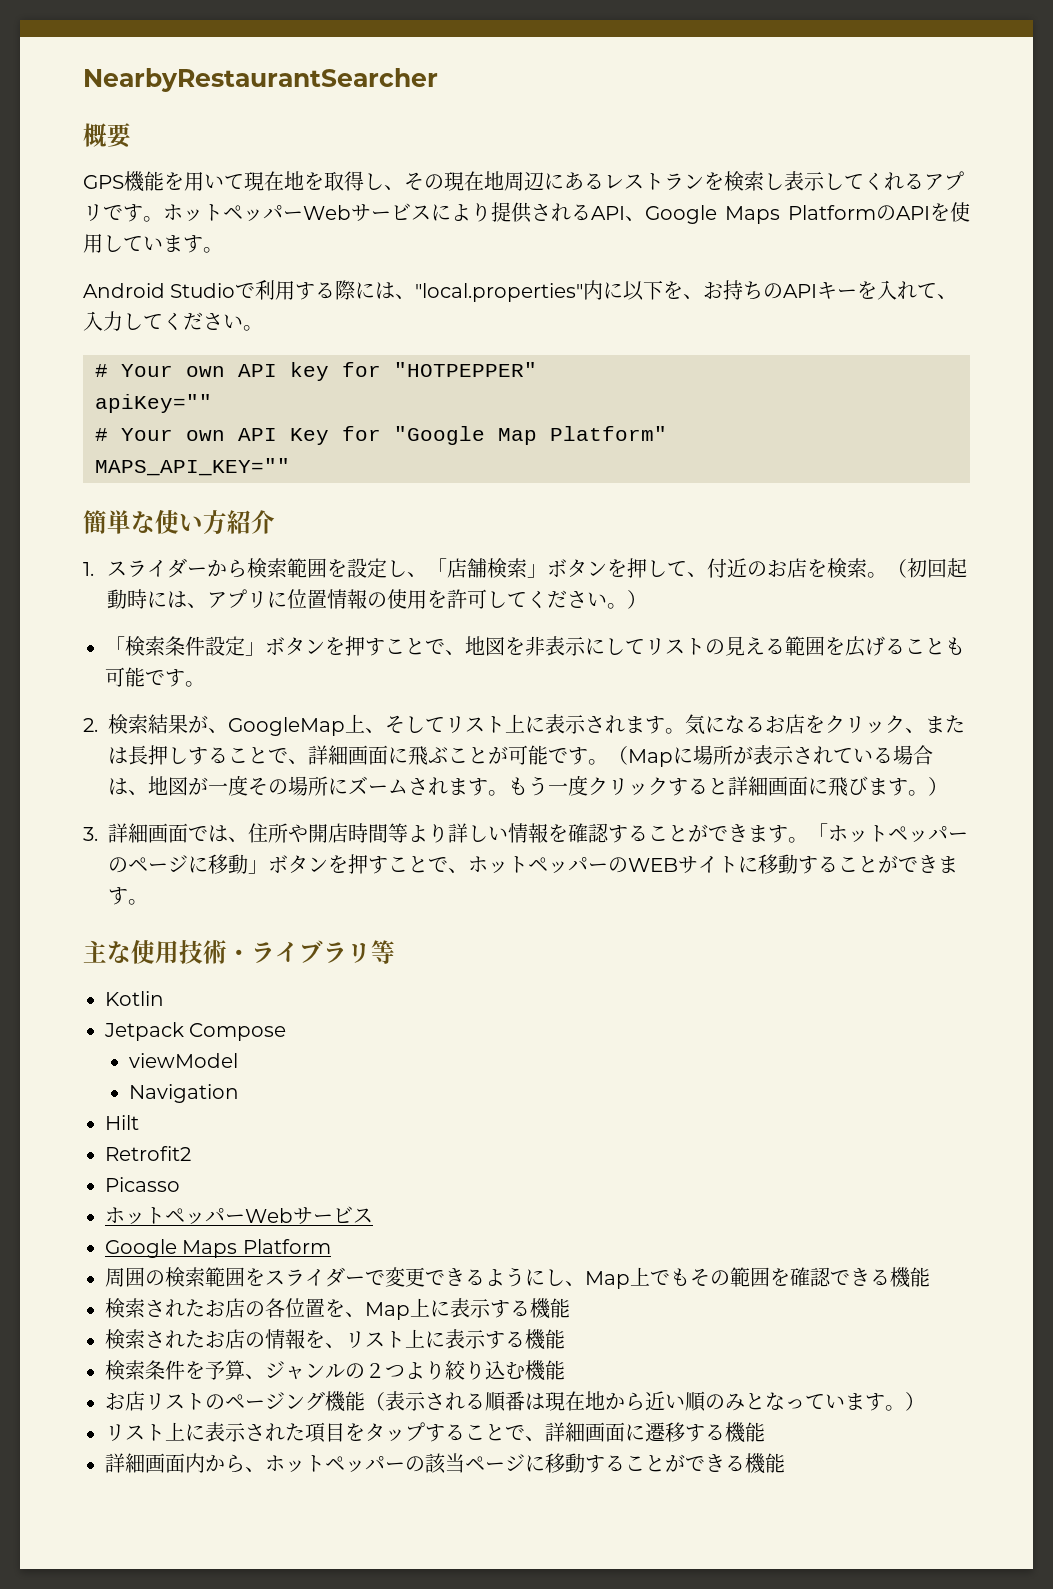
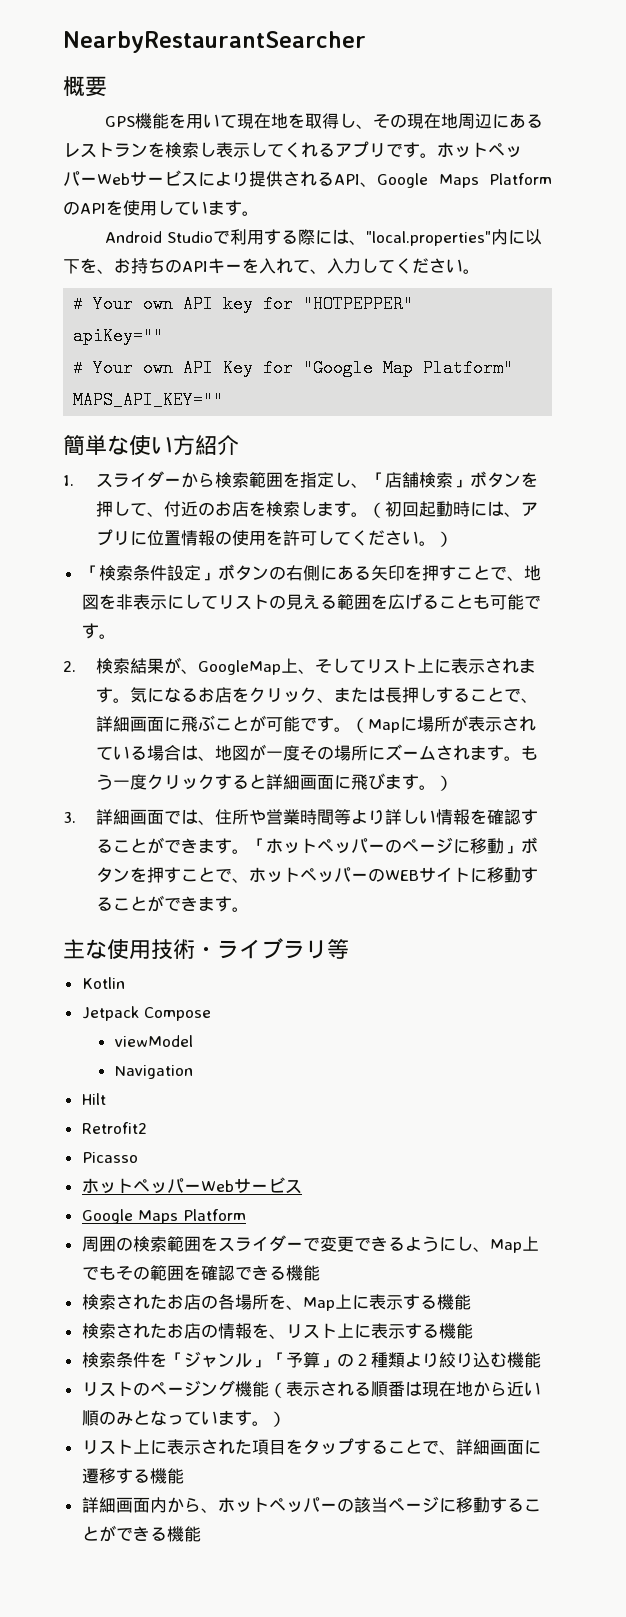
- 1.スライダーから検索範囲を設定し、「店舗検索」ボタンを押して、付近のお店を検索。
+ 1.スライダーから検索範囲を指定し、「店舗検索」ボタンを押して、付近のお店を検索します。
- 「検索条件設定」ボタンを押すことで、地図を非表示にしてリストの見える範囲を広げることも可能です。
+ 「検索条件設定」ボタンの右側にある矢印を押すことで、地図を非表示にしてリストの見える範囲を広げることも可能です。
- 3.詳細画面では、住所や開店時間等より詳しい情報を確認することができます。
+ 3.詳細画面では、住所や営業時間等より詳しい情報を確認することができます。
- 検索されたお店の各位置を、Map上に表示する機能
+ 検索されたお店の各場所を、Map上に表示する機能
- 検索条件を予算、ジャンルの２つより絞り込む機能
+ 検索条件を「ジャンル」「予算」の２種類より絞り込む機能
- お店リストのページング機能（表示される順番は現在地から近い順のみとなっています。）
+ リストのページング機能（表示される順番は現在地から近い順のみとなっています。）

